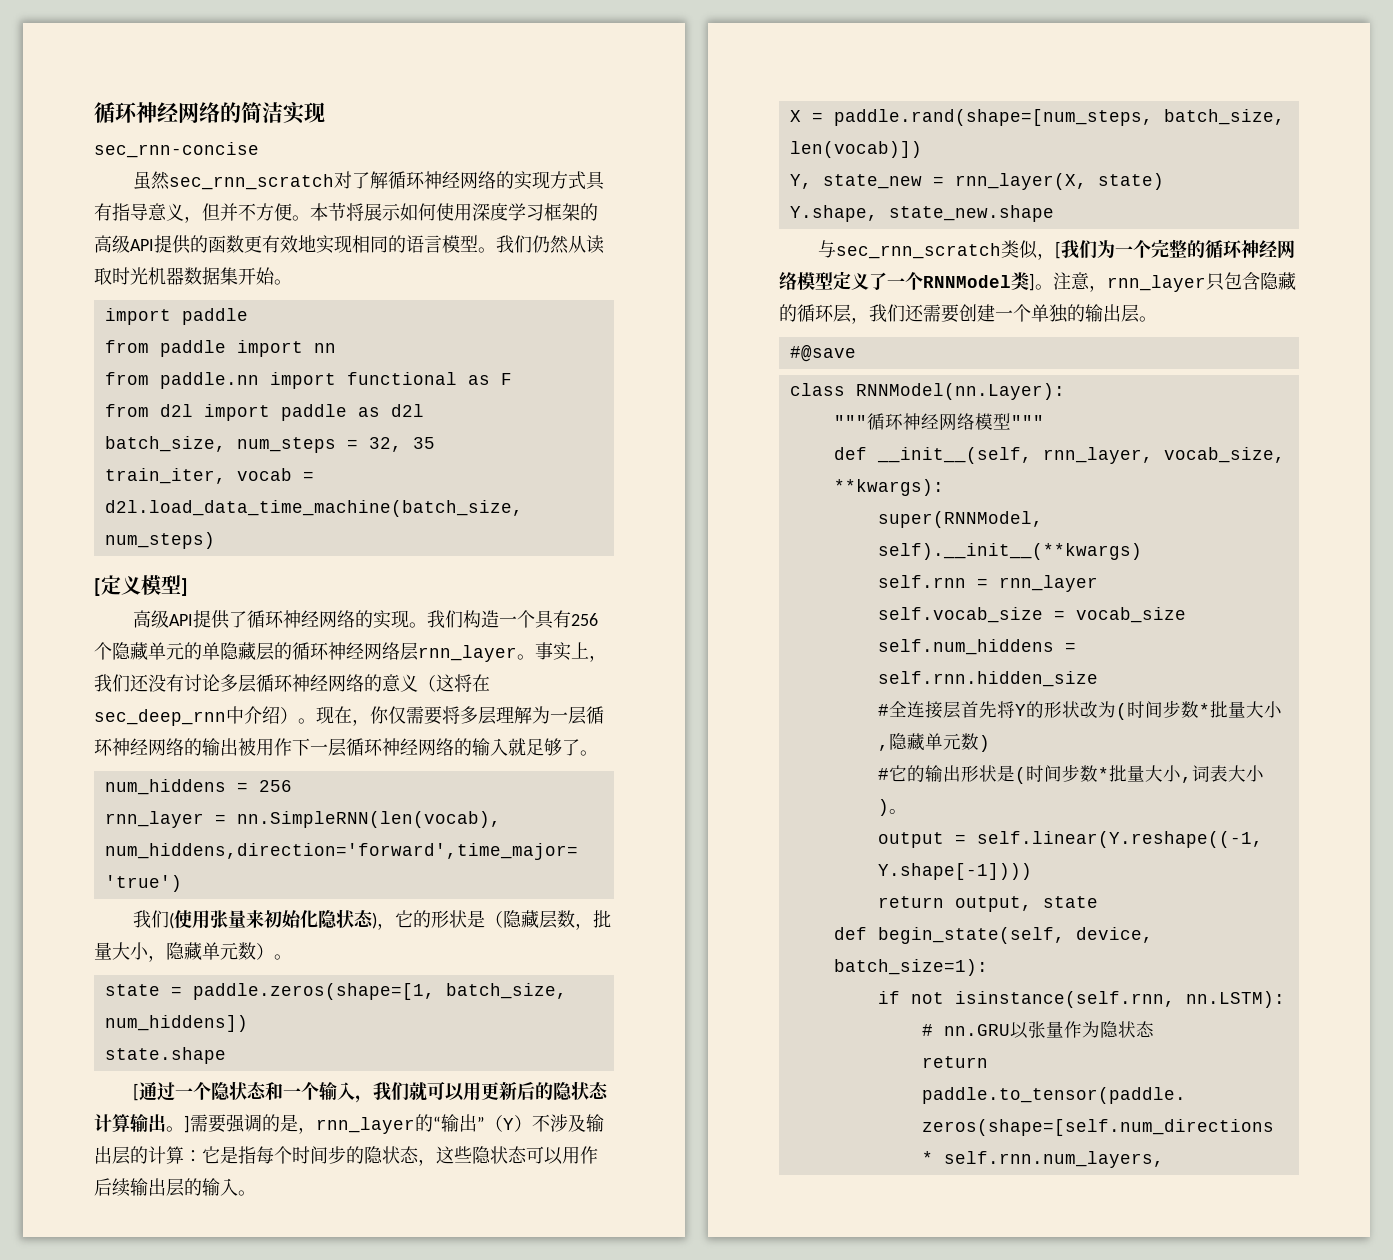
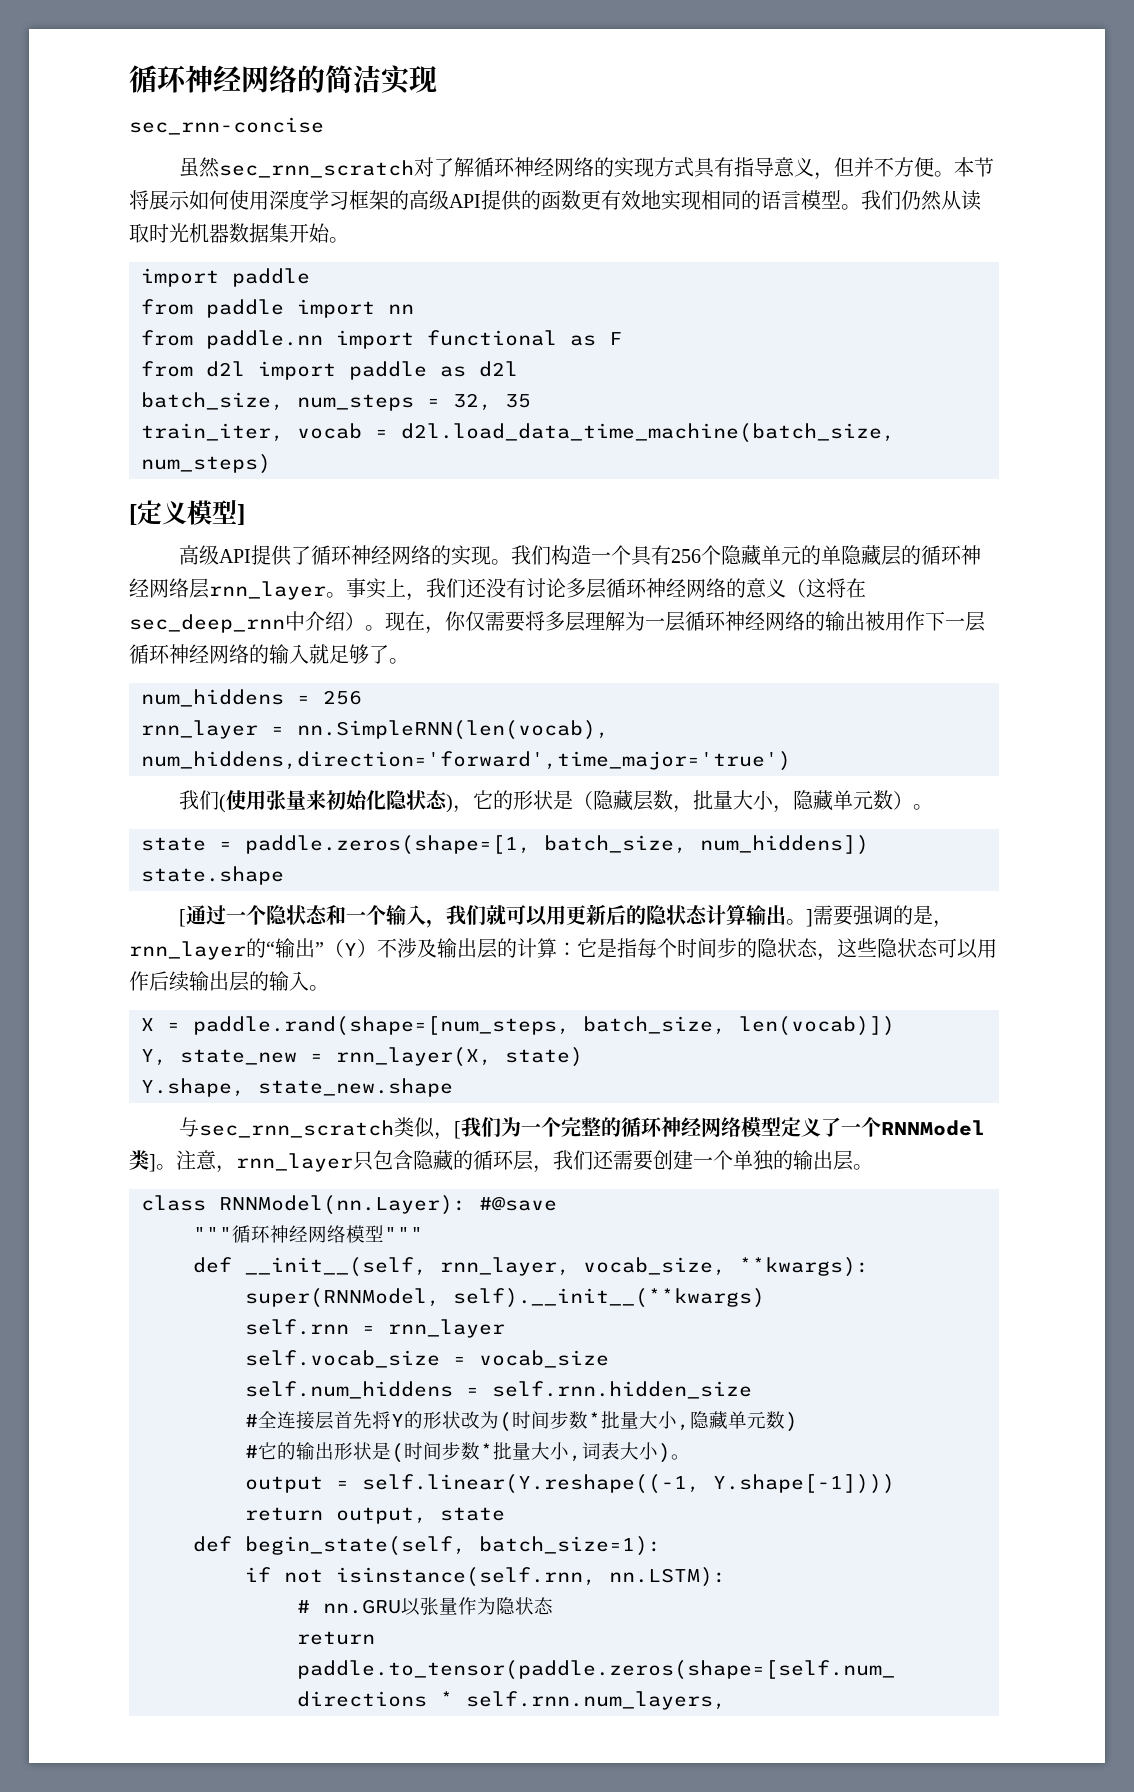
- #@save
- class RNNModel(nn.Layer):
+ class RNNModel(nn.Layer): #@save
- def begin_state(self, device, batch_size=1):
+ def begin_state(self, batch_size=1):

